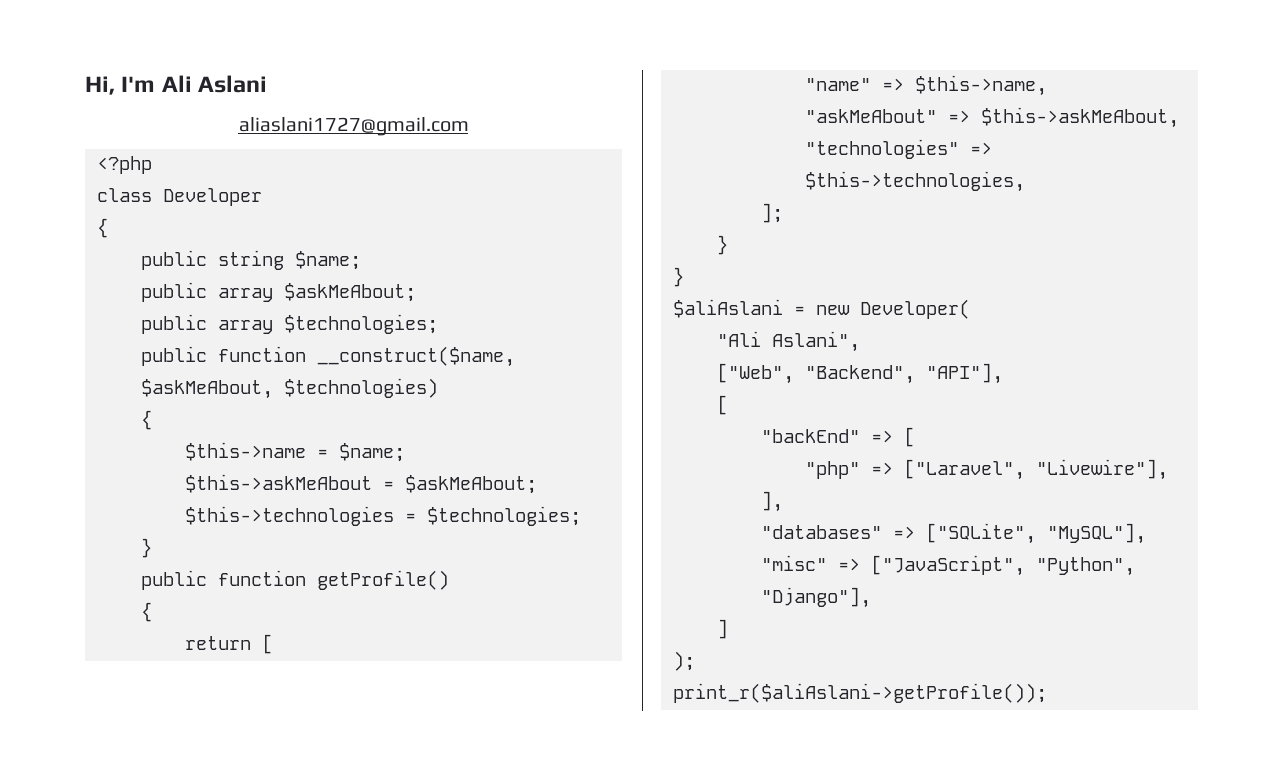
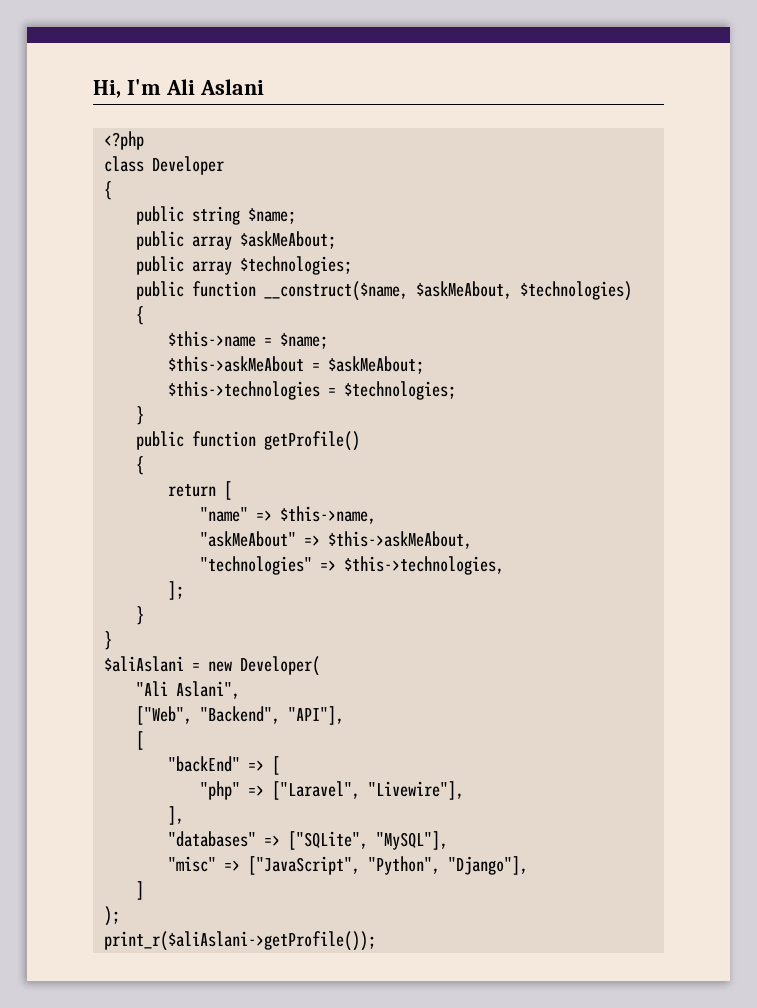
- aliaslani1727@gmail.com

